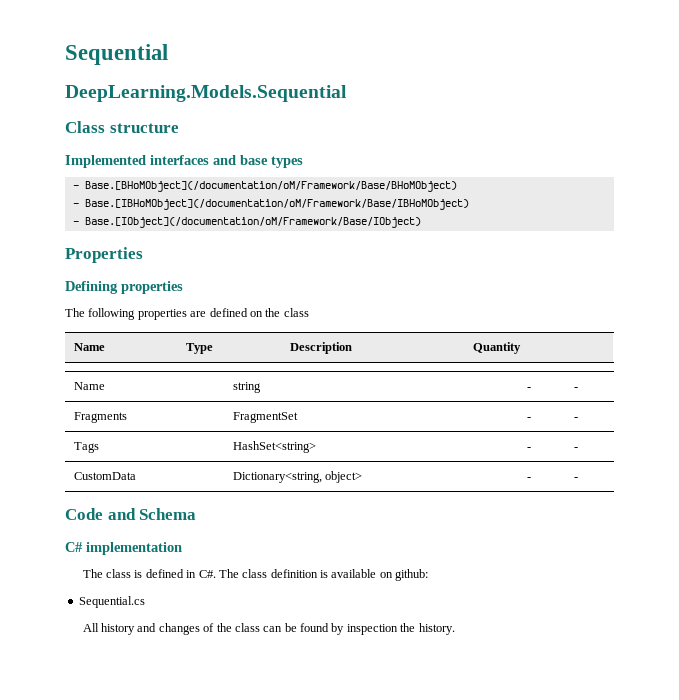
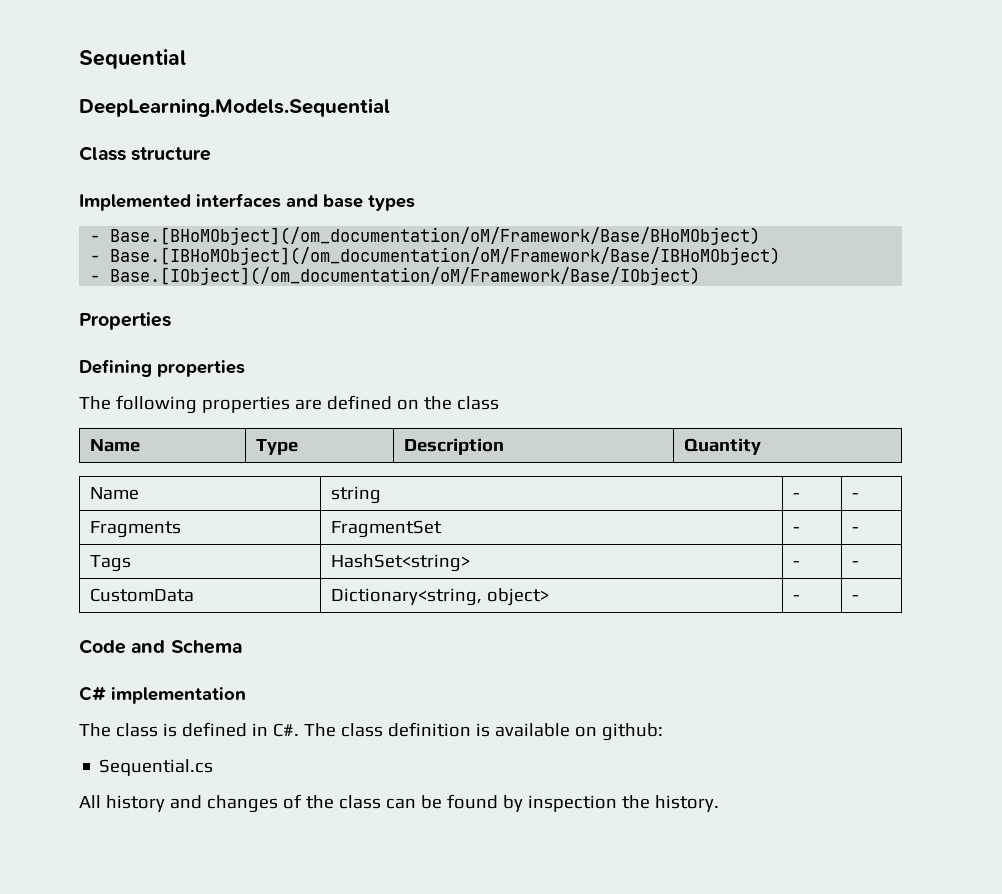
- - Base.[BHoMObject](/documentation/oM/Framework/Base/BHoMObject)
- - Base.[IBHoMObject](/documentation/oM/Framework/Base/IBHoMObject)
- - Base.[IObject](/documentation/oM/Framework/Base/IObject)
+ - Base.[BHoMObject](/om_documentation/oM/Framework/Base/BHoMObject)
+ - Base.[IBHoMObject](/om_documentation/oM/Framework/Base/IBHoMObject)
+ - Base.[IObject](/om_documentation/oM/Framework/Base/IObject)

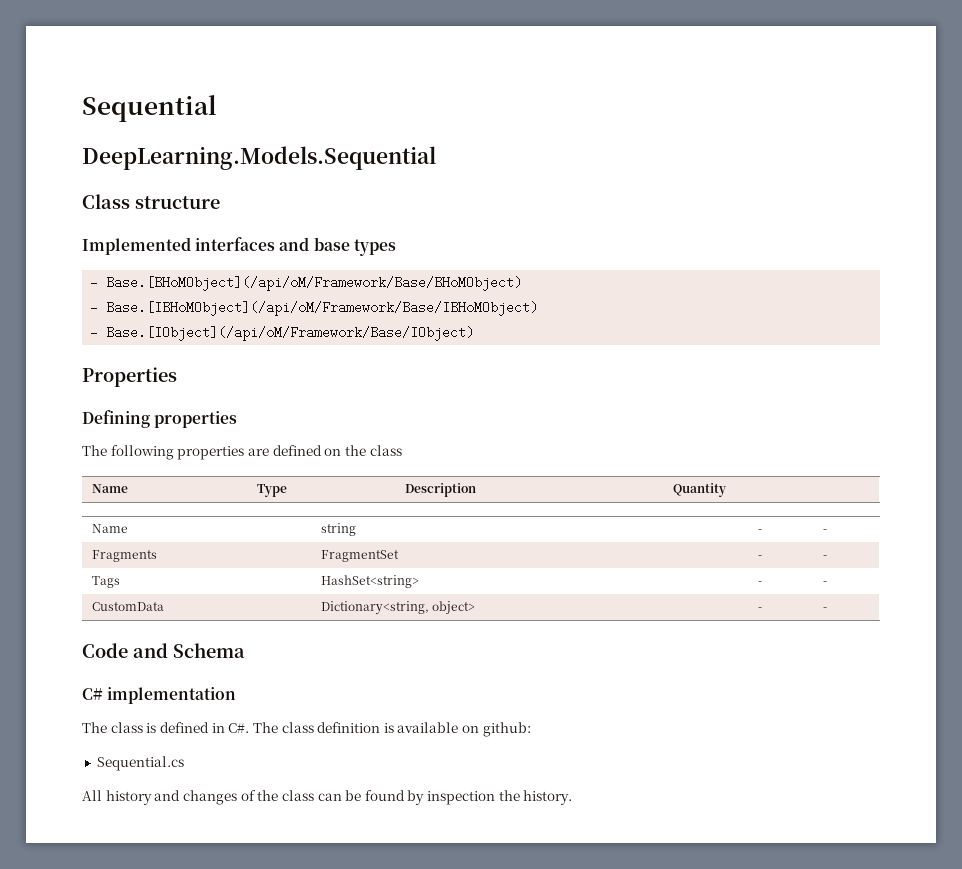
- - Base.[BHoMObject](/om_documentation/oM/Framework/Base/BHoMObject)
- - Base.[IBHoMObject](/om_documentation/oM/Framework/Base/IBHoMObject)
- - Base.[IObject](/om_documentation/oM/Framework/Base/IObject)
+ - Base.[BHoMObject](/api/oM/Framework/Base/BHoMObject)
+ - Base.[IBHoMObject](/api/oM/Framework/Base/IBHoMObject)
+ - Base.[IObject](/api/oM/Framework/Base/IObject)

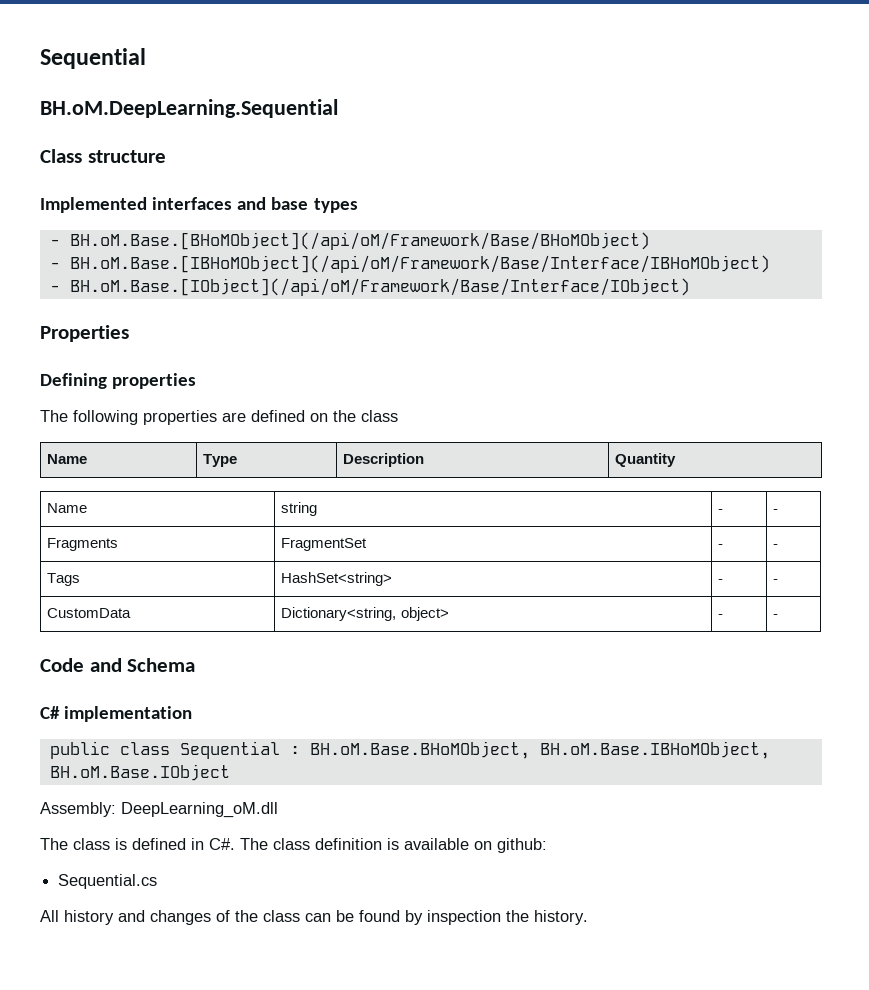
- DeepLearning.Models.Sequential
+ BH.oM.DeepLearning.Sequential
- - Base.[BHoMObject](/api/oM/Framework/Base/BHoMObject)
- - Base.[IBHoMObject](/api/oM/Framework/Base/IBHoMObject)
- - Base.[IObject](/api/oM/Framework/Base/IObject)
+ - BH.oM.Base.[BHoMObject](/api/oM/Framework/Base/BHoMObject)
+ - BH.oM.Base.[IBHoMObject](/api/oM/Framework/Base/Interface/IBHoMObject)
+ - BH.oM.Base.[IObject](/api/oM/Framework/Base/Interface/IObject)
+ public class Sequential : BH.oM.Base.BHoMObject, BH.oM.Base.IBHoMObject, BH.oM.Base.IObject
+ Assembly: DeepLearning_oM.dll

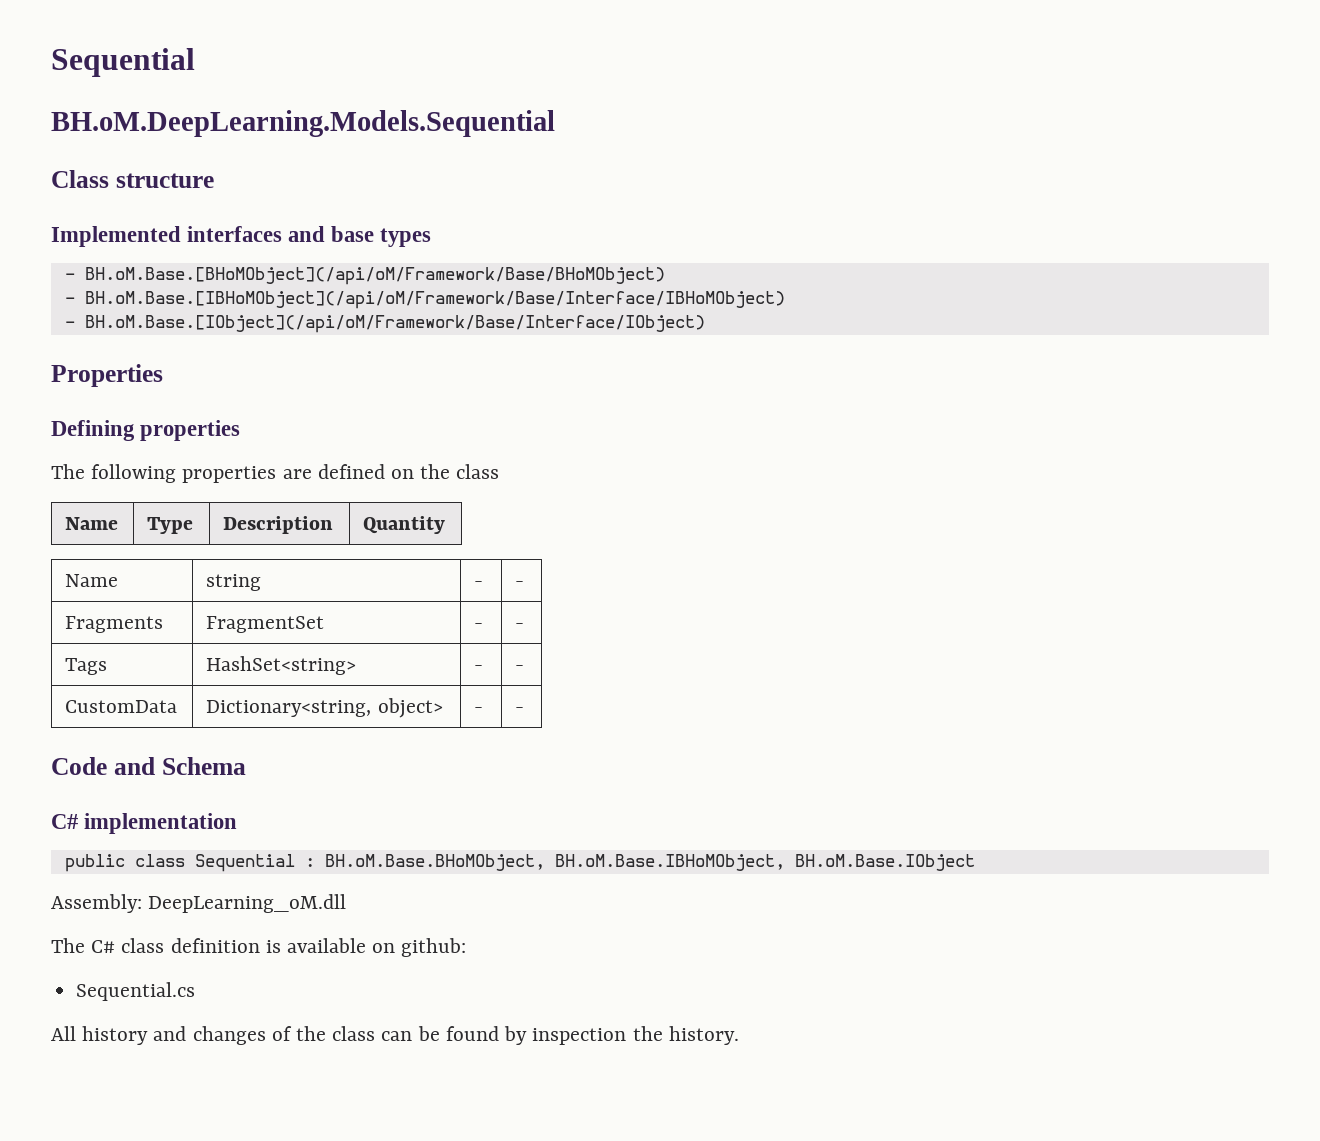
- BH.oM.DeepLearning.Sequential
+ BH.oM.DeepLearning.Models.Sequential
- The class is defined in C#. The class definition is available on github:
+ The C# class definition is available on github:

